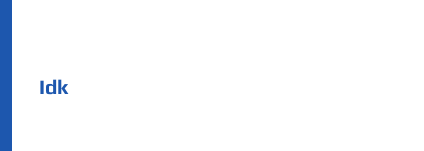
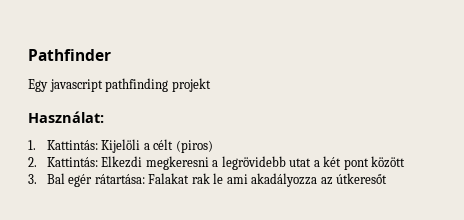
- Idk
+ Pathfinder
+ Egy javascript pathfinding projekt
+ Használat:
+ 1. Kattintás: Kijelöli a célt (piros)
+ 2. Kattintás: Elkezdi megkeresni a legrövidebb utat a két pont között
+ 3. Bal egér rátartása: Falakat rak le ami akadályozza az útkeresőt

